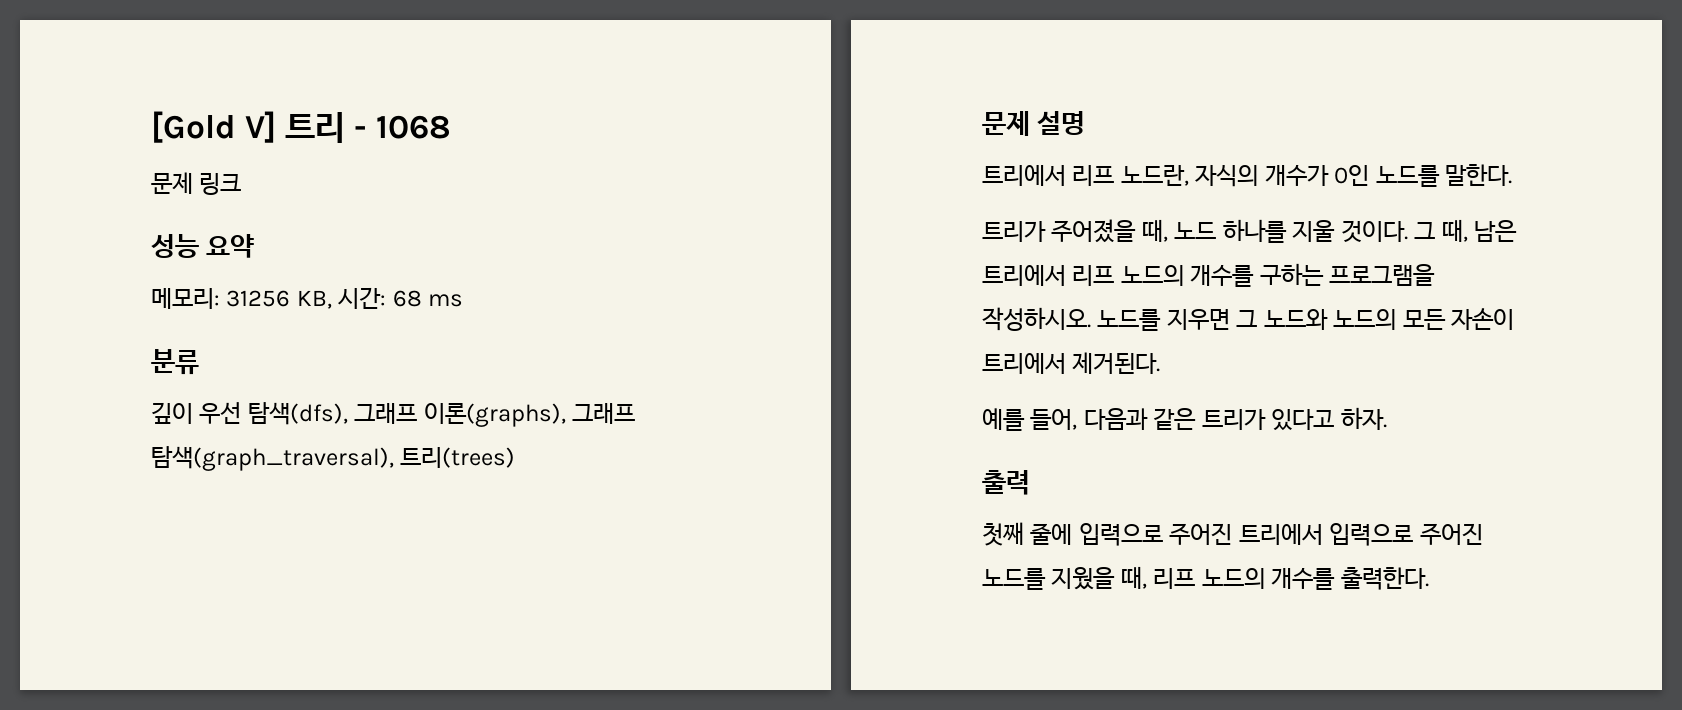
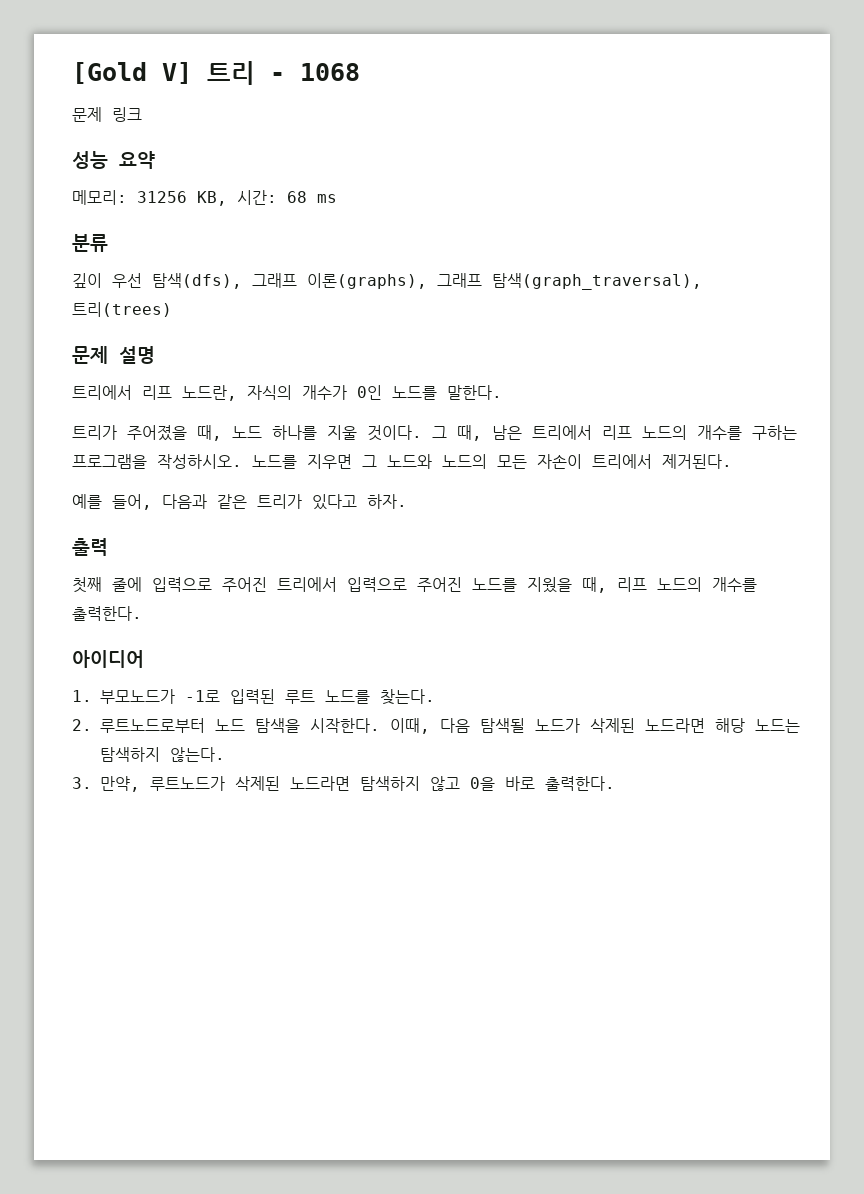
+ 아이디어
+ 1. 부모노드가 -1로 입력된 루트 노드를 찾는다.
+ 2. 루트노드로부터 노드 탐색을 시작한다. 이때, 다음 탐색될 노드가 삭제된 노드라면 해당 노드는 탐색하지 않는다.
+ 3. 만약, 루트노드가 삭제된 노드라면 탐색하지 않고 0을 바로 출력한다.

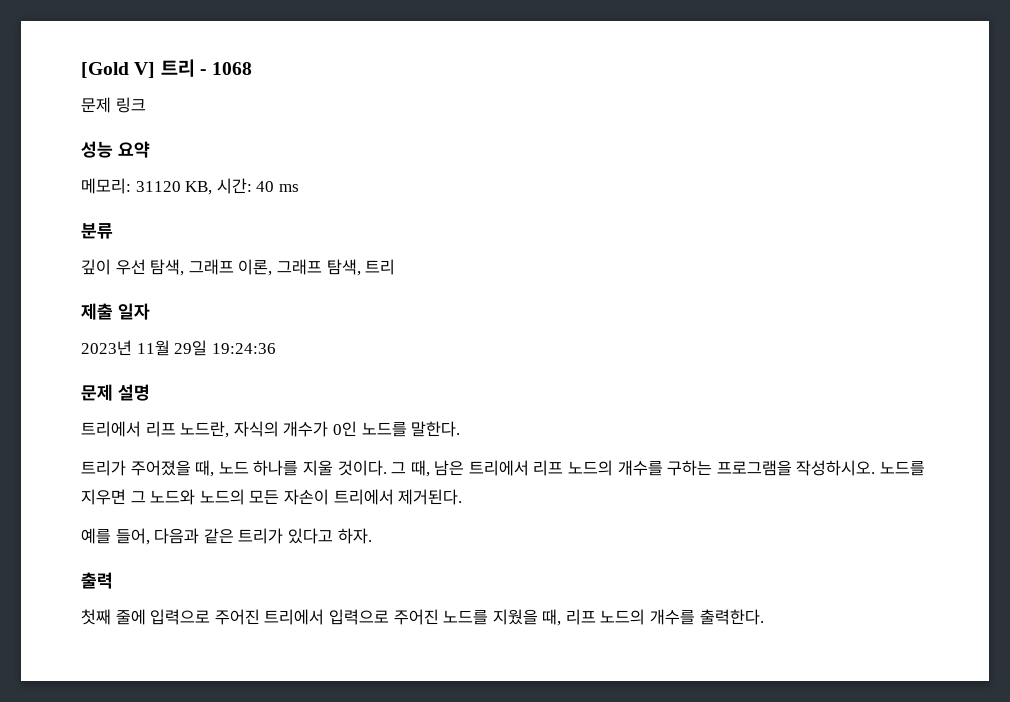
- 메모리: 31256 KB, 시간: 68 ms
+ 메모리: 31120 KB, 시간: 40 ms
- 깊이 우선 탐색(dfs), 그래프 이론(graphs), 그래프 탐색(graph_traversal), 트리(trees)
+ 깊이 우선 탐색, 그래프 이론, 그래프 탐색, 트리
+ 제출 일자
+ 2023년 11월 29일 19:24:36
- 아이디어
- 1. 부모노드가 -1로 입력된 루트 노드를 찾는다.
- 2. 루트노드로부터 노드 탐색을 시작한다. 이때, 다음 탐색될 노드가 삭제된 노드라면 해당 노드는 탐색하지 않는다.
- 3. 만약, 루트노드가 삭제된 노드라면 탐색하지 않고 0을 바로 출력한다.

